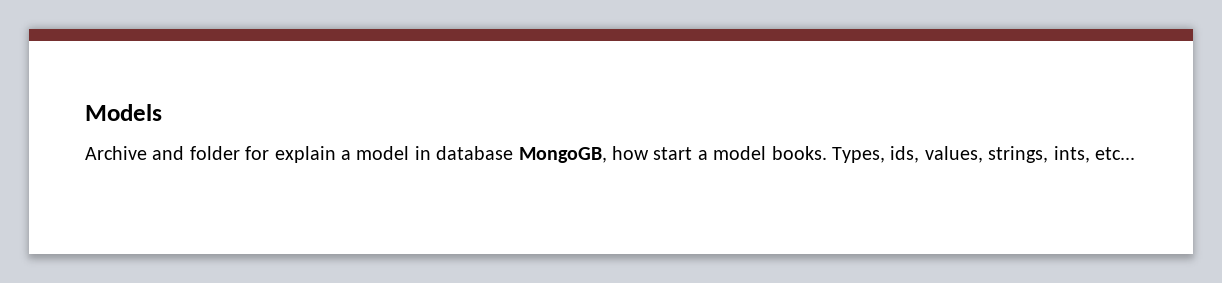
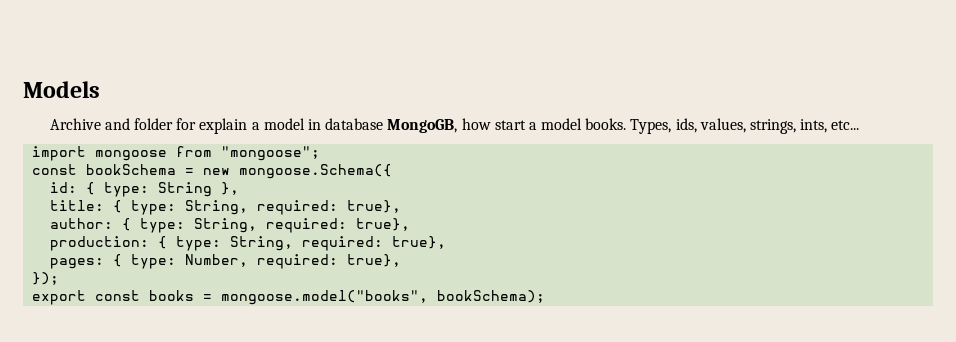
+ import mongoose from "mongoose";
+ const bookSchema = new mongoose.Schema({
+ id: { type: String },
+ title: { type: String, required: true},
+ author: { type: String, required: true},
+ production: { type: String, required: true},
+ pages: { type: Number, required: true},
+ });
+ export const books = mongoose.model("books", bookSchema);

